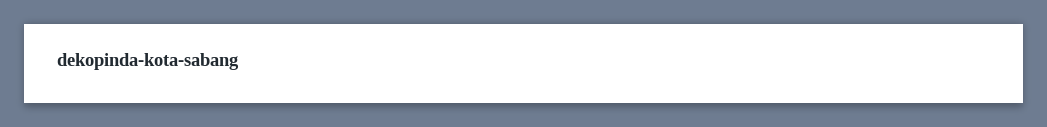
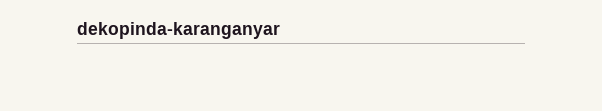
- dekopinda-kota-sabang
+ dekopinda-karanganyar

